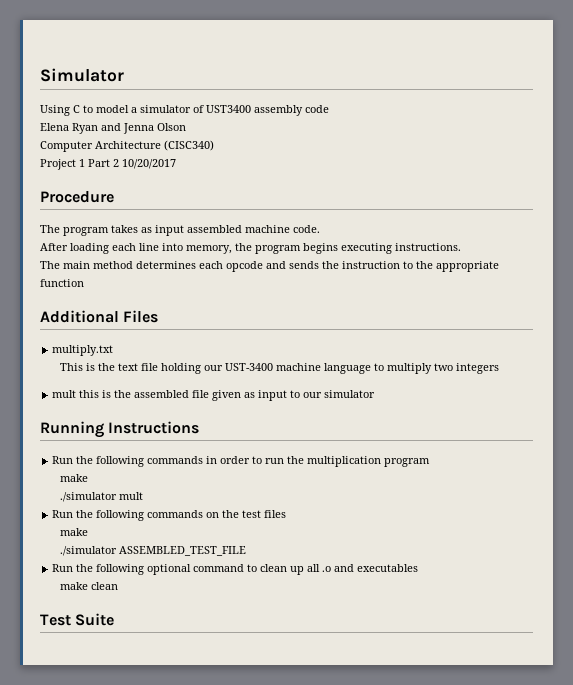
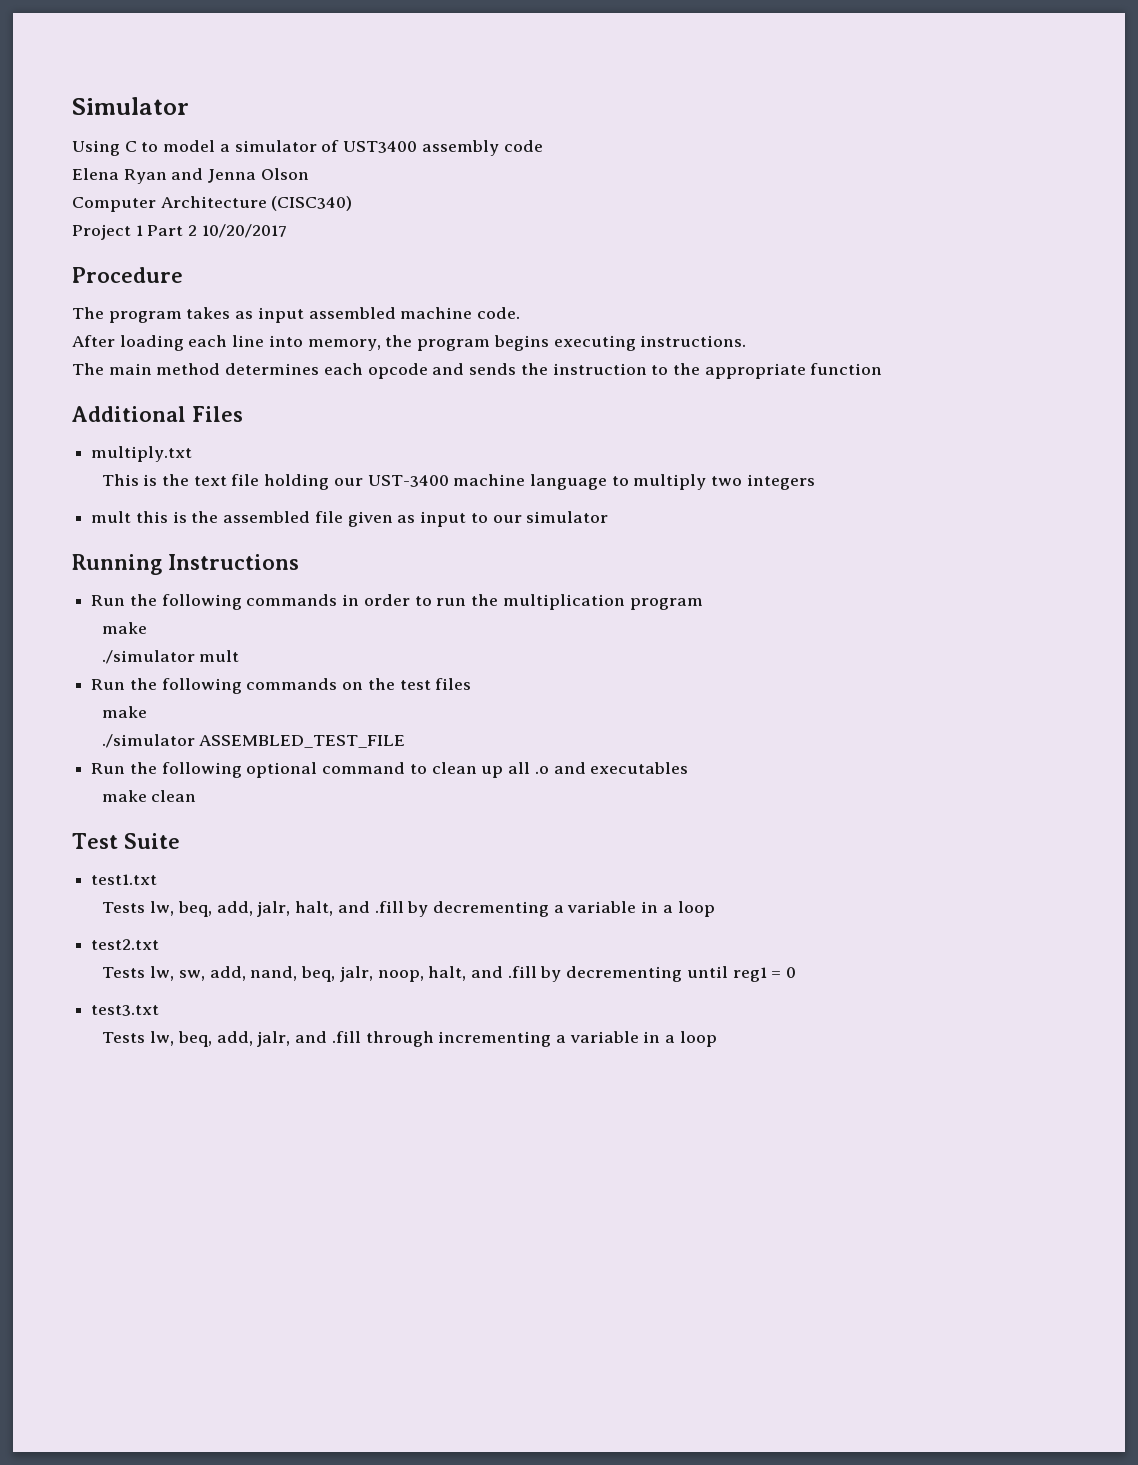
+ test1.txt
+ Tests lw, beq, add, jalr, halt, and .fill by decrementing a variable in a loop
+ test2.txt
+ Tests lw, sw, add, nand, beq, jalr, noop, halt, and .fill by decrementing until reg1 = 0
+ test3.txt
+ Tests lw, beq, add, jalr, and .fill through incrementing a variable in a loop

